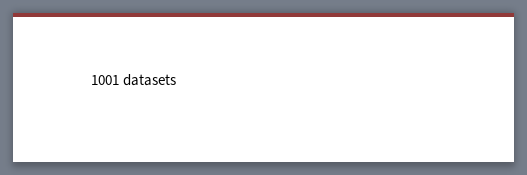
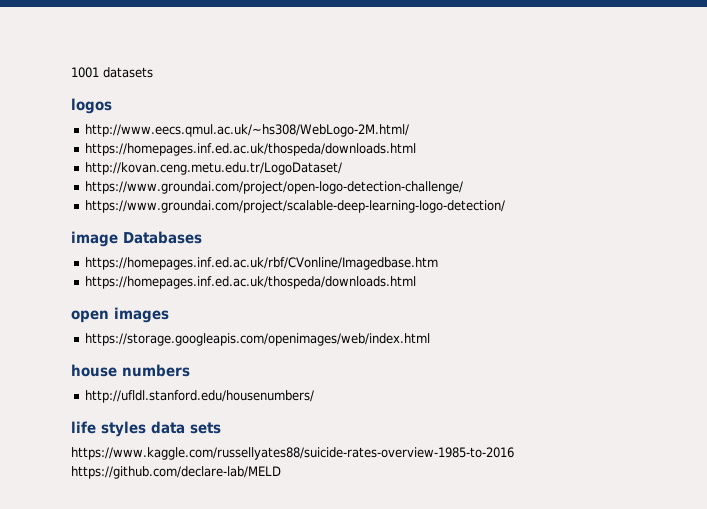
+ logos
+ http://www.eecs.qmul.ac.uk/~hs308/WebLogo-2M.html/
+ https://homepages.inf.ed.ac.uk/thospeda/downloads.html
+ http://kovan.ceng.metu.edu.tr/LogoDataset/
+ https://www.groundai.com/project/open-logo-detection-challenge/
+ https://www.groundai.com/project/scalable-deep-learning-logo-detection/
+ image Databases
+ https://homepages.inf.ed.ac.uk/rbf/CVonline/Imagedbase.htm
+ https://homepages.inf.ed.ac.uk/thospeda/downloads.html
+ open images
+ https://storage.googleapis.com/openimages/web/index.html
+ house numbers
+ http://ufldl.stanford.edu/housenumbers/
+ life styles data sets
+ https://www.kaggle.com/russellyates88/suicide-rates-overview-1985-to-2016 https://github.com/declare-lab/MELD

